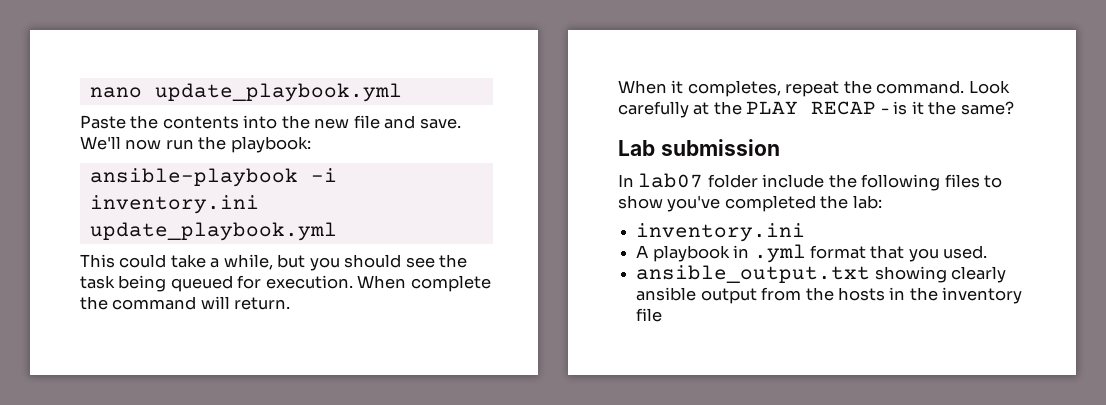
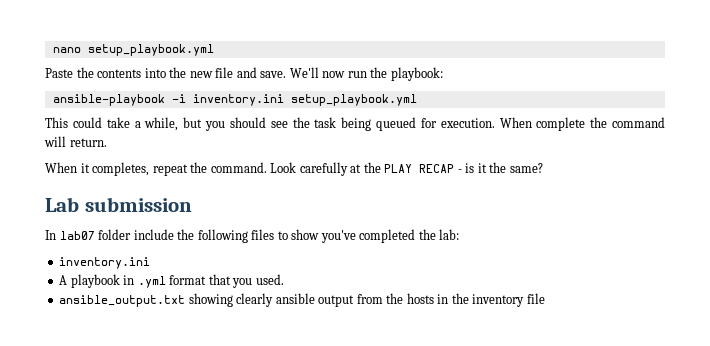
- nano update_playbook.yml
+ nano setup_playbook.yml
- ansible-playbook -i inventory.ini update_playbook.yml
+ ansible-playbook -i inventory.ini setup_playbook.yml

